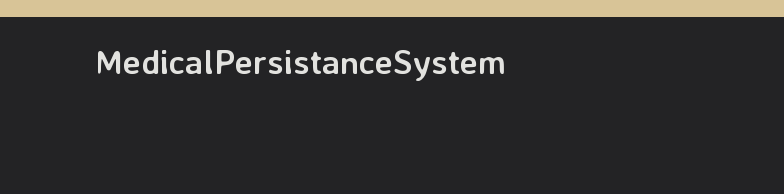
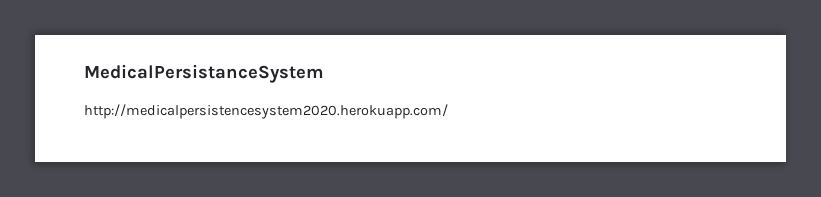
+ http://medicalpersistencesystem2020.herokuapp.com/

